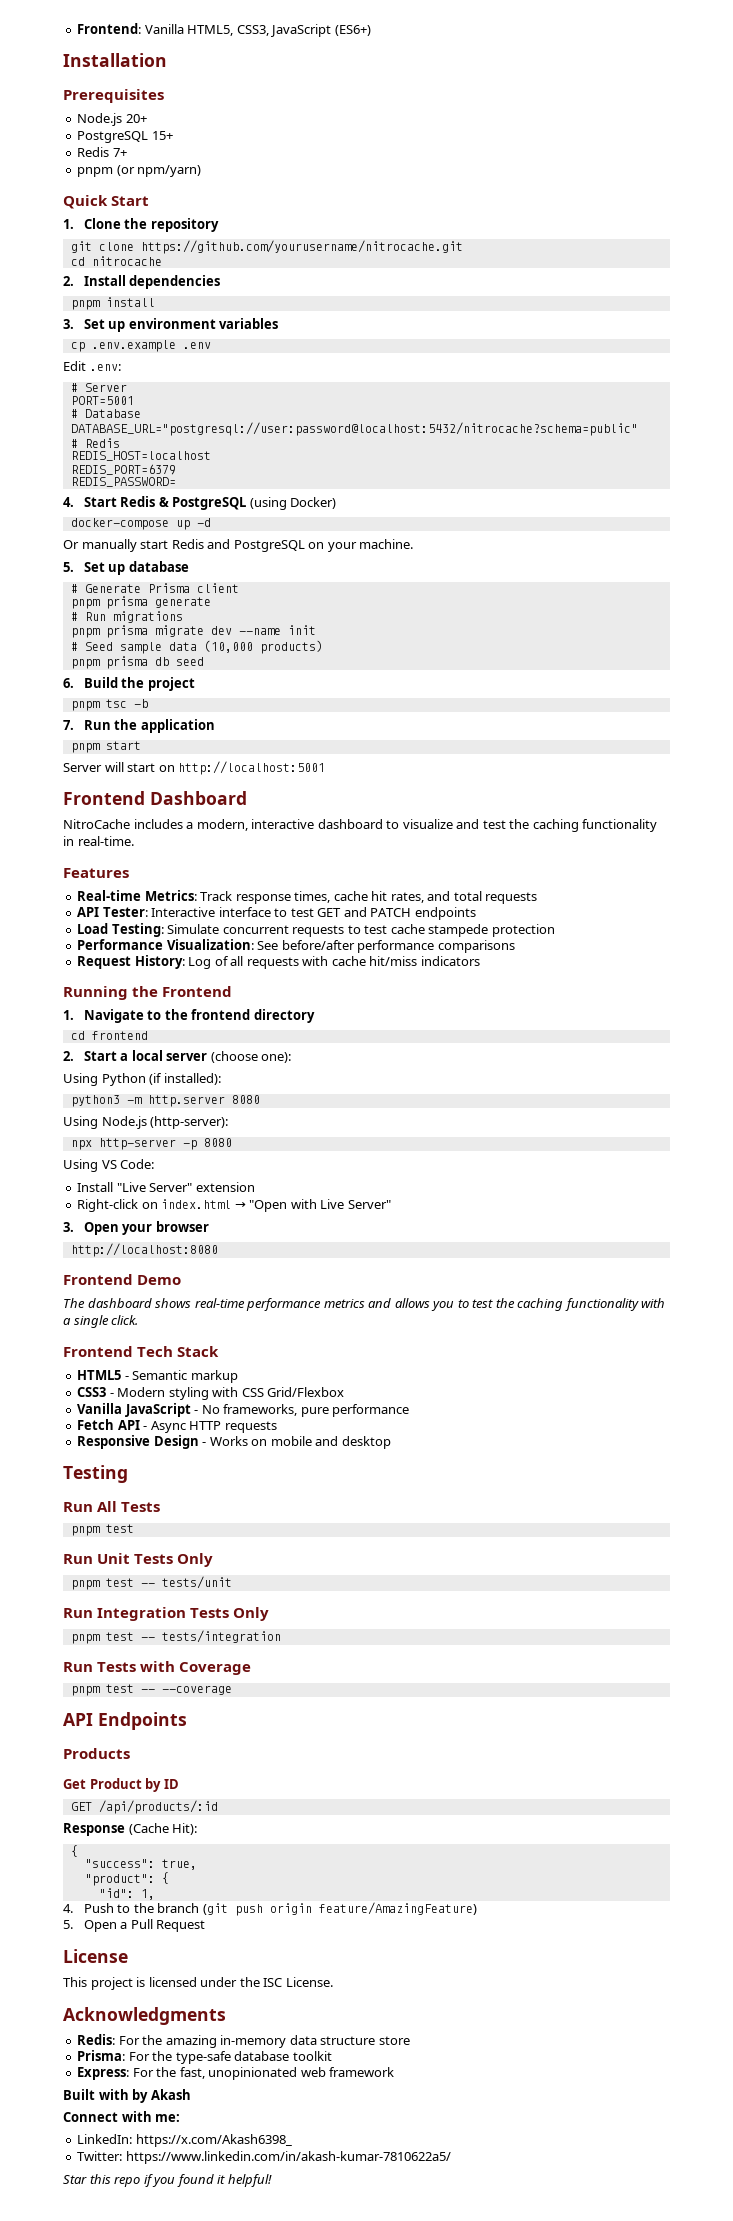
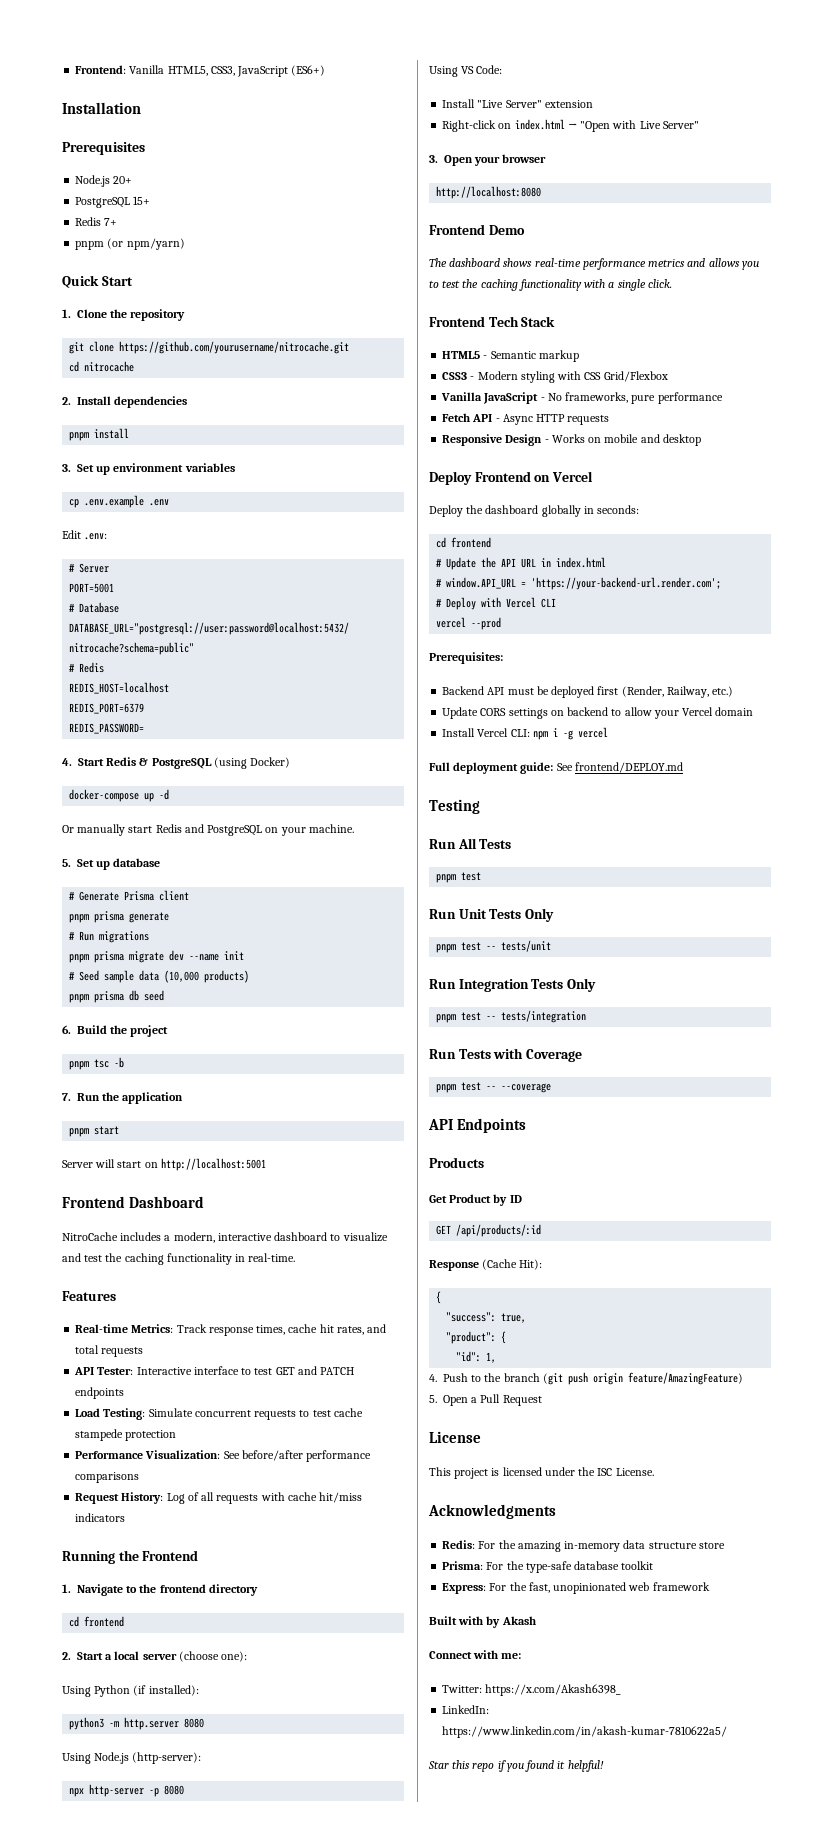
+ Deploy Frontend on Vercel
+ Deploy the dashboard globally in seconds:
+ cd frontend
+ # Update the API URL in index.html
+ # window.API_URL = 'https://your-backend-url.render.com';
+ # Deploy with Vercel CLI
+ vercel --prod
+ Prerequisites:
+ Backend API must be deployed first (Render, Railway, etc.)
+ Update CORS settings on backend to allow your Vercel domain
+ Install Vercel CLI: npm i -g vercel
+ Full deployment guide: See frontend/DEPLOY.md
- LinkedIn: https://x.com/Akash6398_
+ Twitter: https://x.com/Akash6398_
- Twitter: https://www.linkedin.com/in/akash-kumar-7810622a5/
+ LinkedIn: https://www.linkedin.com/in/akash-kumar-7810622a5/

